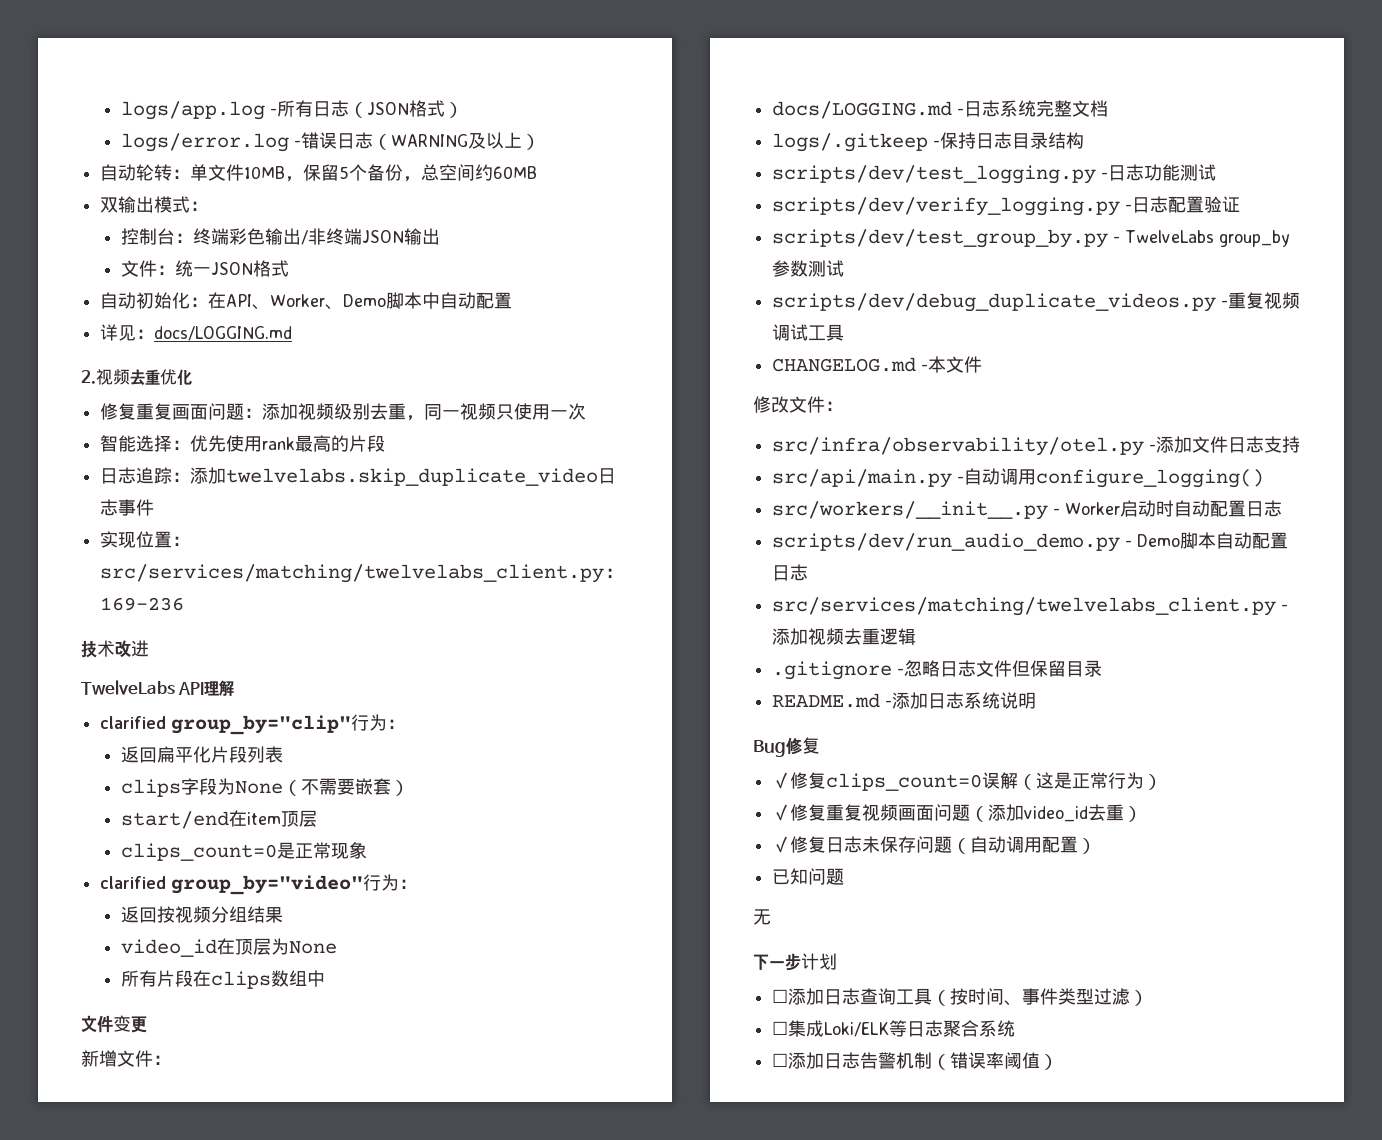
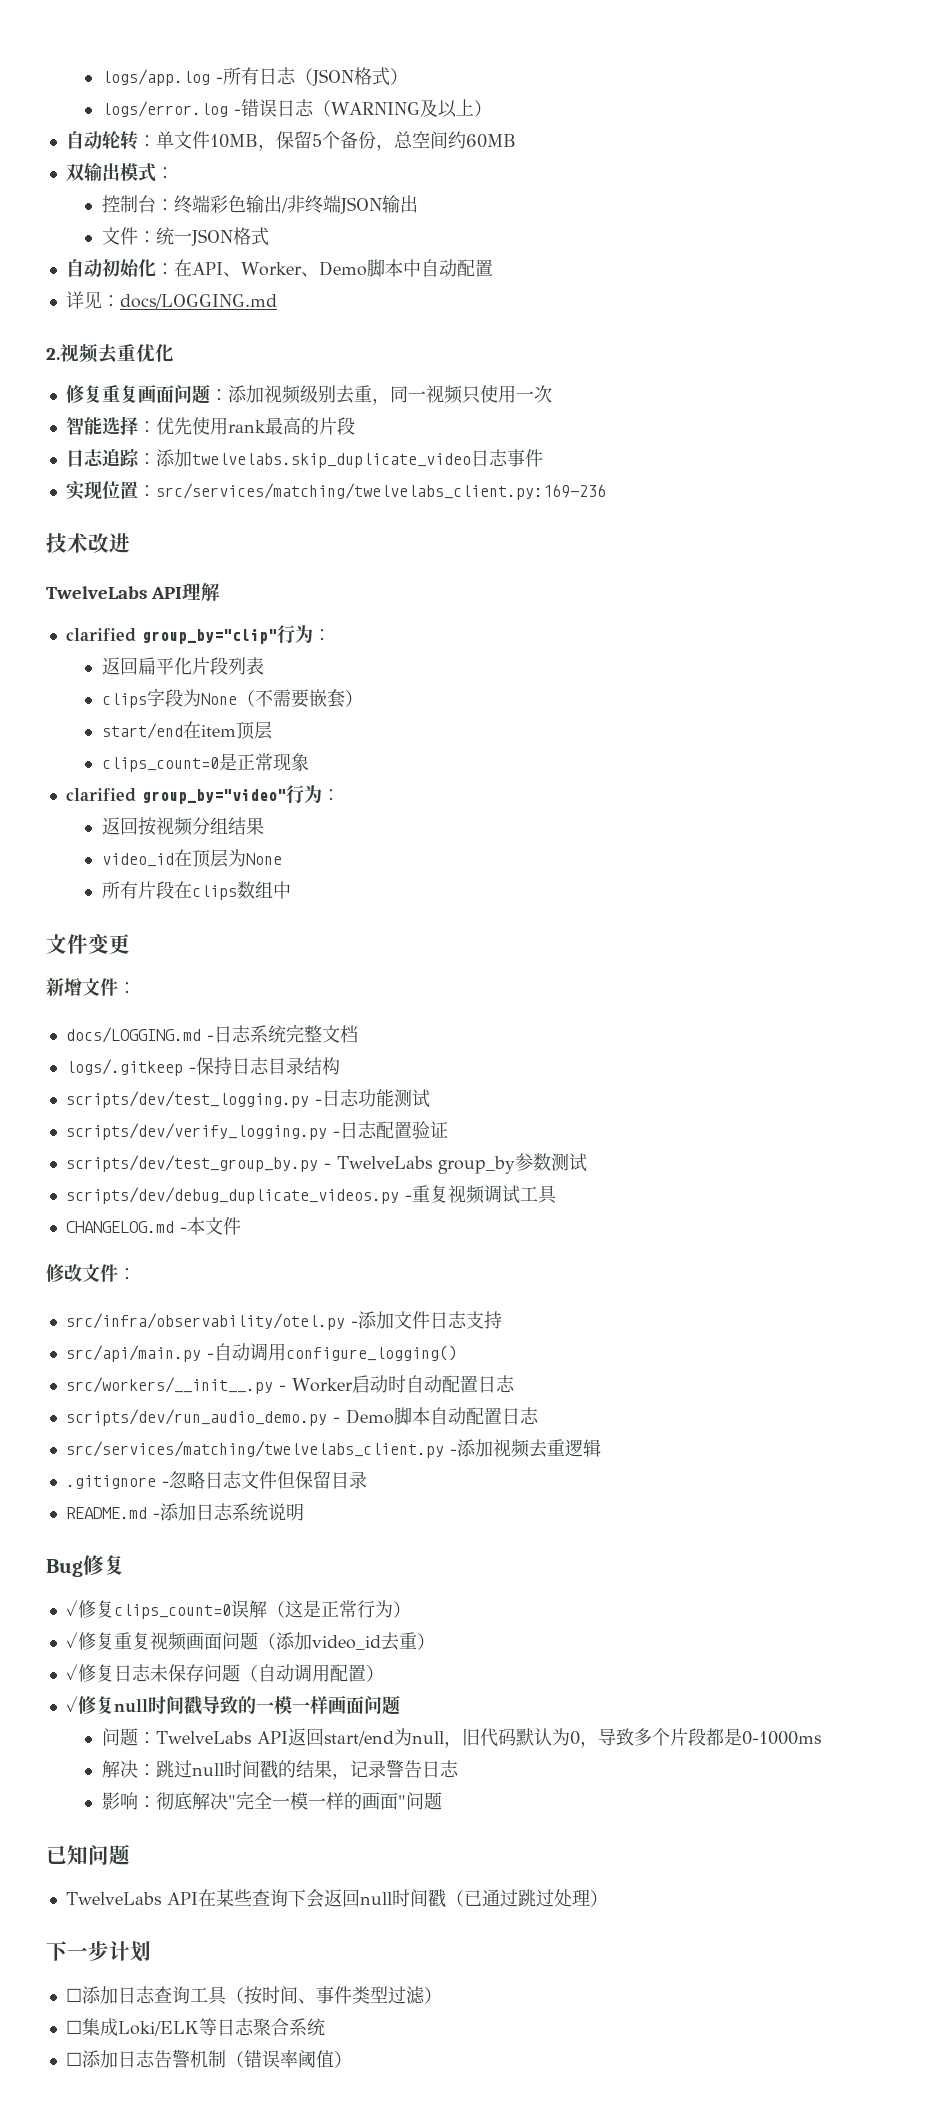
+ ✓修复null时间戳导致的一模一样画面问题
+ 问题：TwelveLabs API返回start/end为null，旧代码默认为0，导致多个片段都是0-1000ms
+ 解决：跳过null时间戳的结果，记录警告日志
+ 影响：彻底解决"完全一模一样的画面"问题
  已知问题
- 无
+ TwelveLabs API在某些查询下会返回null时间戳（已通过跳过处理）

